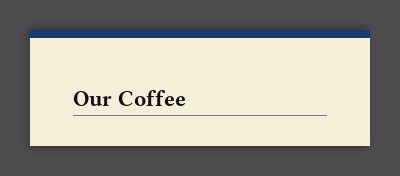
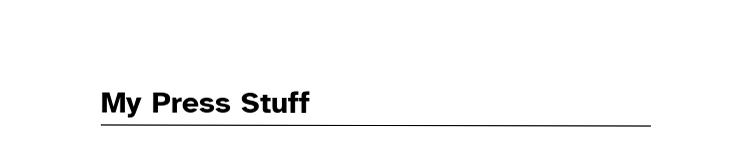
- Our Coffee
+ My Press Stuff

